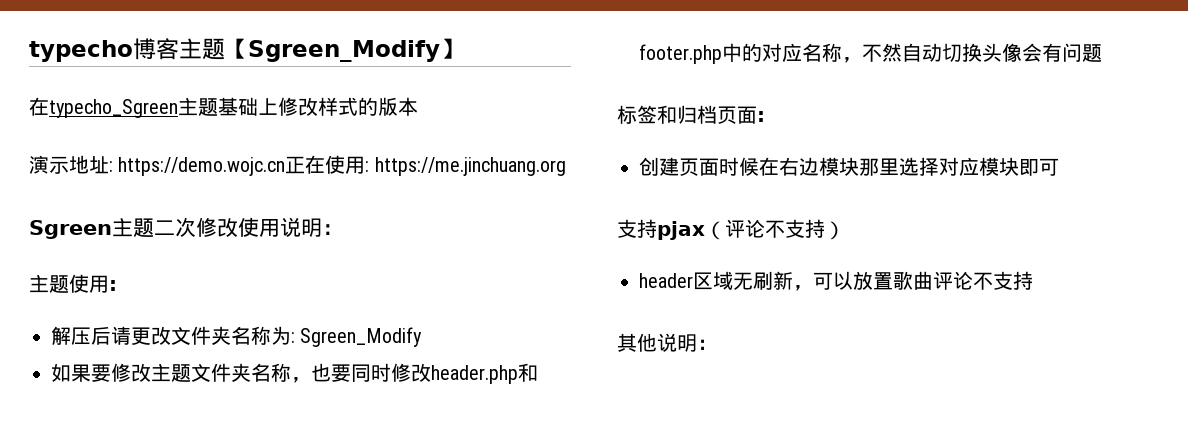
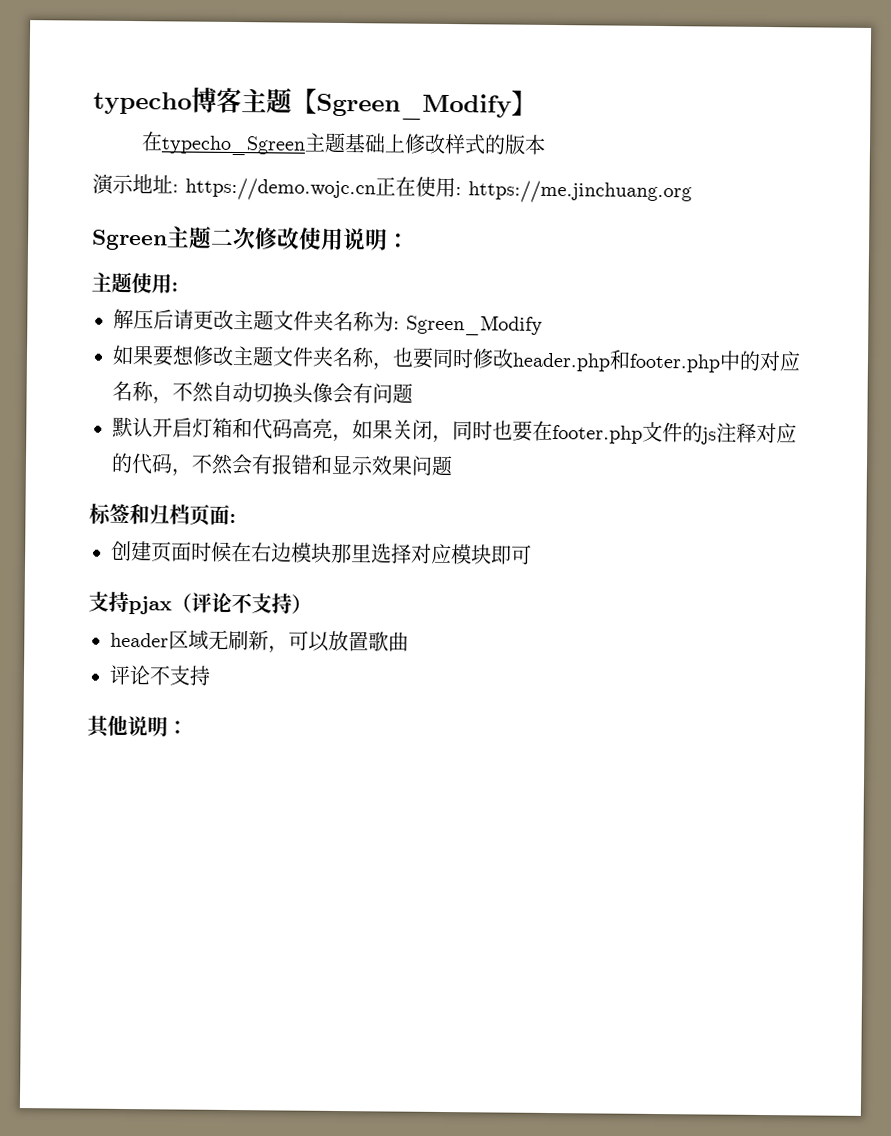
- 解压后请更改文件夹名称为: Sgreen_Modify
+ 解压后请更改主题文件夹名称为: Sgreen_Modify
- 如果要修改主题文件夹名称，也要同时修改header.php和footer.php中的对应名称，不然自动切换头像会有问题
+ 如果要想修改主题文件夹名称，也要同时修改header.php和footer.php中的对应名称，不然自动切换头像会有问题
+ 默认开启灯箱和代码高亮，如果关闭，同时也要在footer.php文件的js注释对应的代码，不然会有报错和显示效果问题
- header区域无刷新，可以放置歌曲评论不支持
+ header区域无刷新，可以放置歌曲
+ 评论不支持

